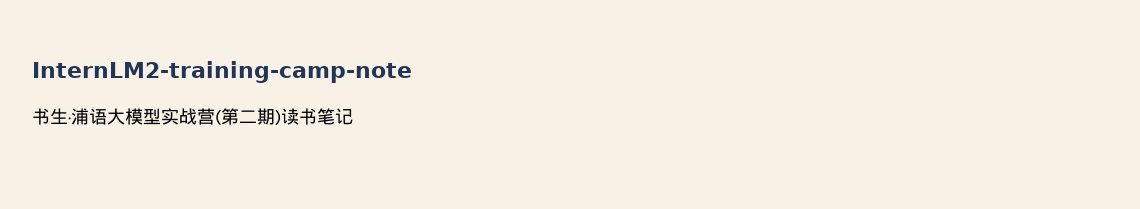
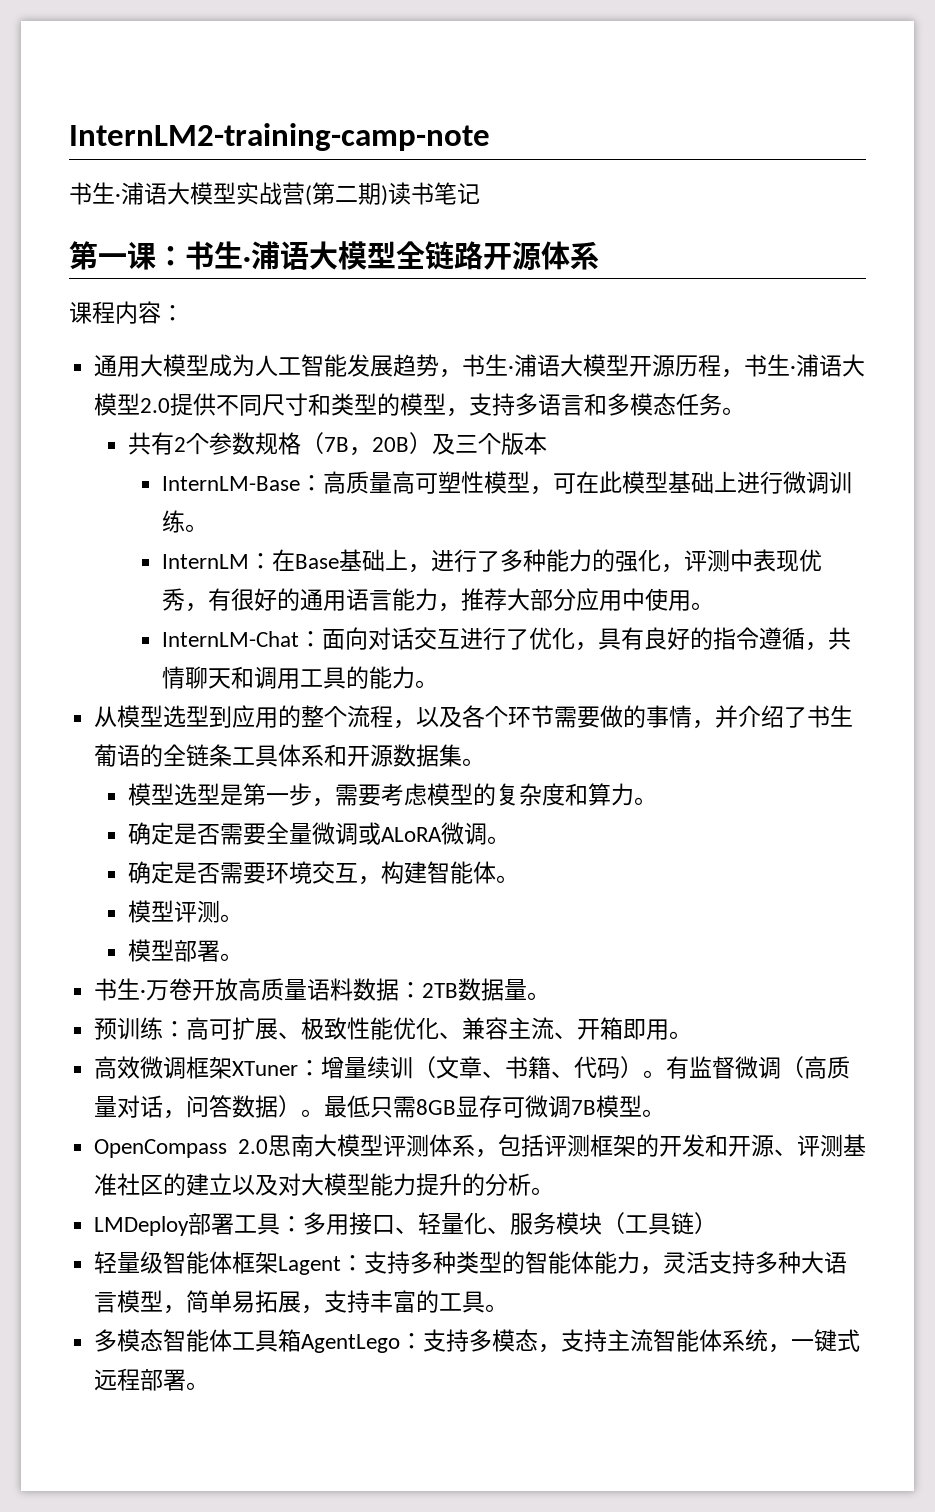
+ 第一课：书生·浦语大模型全链路开源体系
+ 课程内容：
+ 通用大模型成为人工智能发展趋势，书生·浦语大模型开源历程，书生·浦语大模型2.0提供不同尺寸和类型的模型，支持多语言和多模态任务。
+ 共有2个参数规格（7B，20B）及三个版本
+ InternLM-Base：高质量高可塑性模型，可在此模型基础上进行微调训练。
+ InternLM：在Base基础上，进行了多种能力的强化，评测中表现优秀，有很好的通用语言能力，推荐大部分应用中使用。
+ InternLM-Chat：面向对话交互进行了优化，具有良好的指令遵循，共情聊天和调用工具的能力。
+ 从模型选型到应用的整个流程，以及各个环节需要做的事情，并介绍了书生葡语的全链条工具体系和开源数据集。
+ 模型选型是第一步，需要考虑模型的复杂度和算力。
+ 确定是否需要全量微调或ALoRA微调。
+ 确定是否需要环境交互，构建智能体。
+ 模型评测。
+ 模型部署。
+ 书生·万卷开放高质量语料数据：2TB数据量。
+ 预训练：高可扩展、极致性能优化、兼容主流、开箱即用。
+ 高效微调框架XTuner：增量续训（文章、书籍、代码）。有监督微调（高质量对话，问答数据）。最低只需8GB显存可微调7B模型。
+ OpenCompass 2.0思南大模型评测体系，包括评测框架的开发和开源、评测基准社区的建立以及对大模型能力提升的分析。
+ LMDeploy部署工具：多用接口、轻量化、服务模块（工具链）
+ 轻量级智能体框架Lagent：支持多种类型的智能体能力，灵活支持多种大语言模型，简单易拓展，支持丰富的工具。
+ 多模态智能体工具箱AgentLego：支持多模态，支持主流智能体系统，一键式远程部署。

